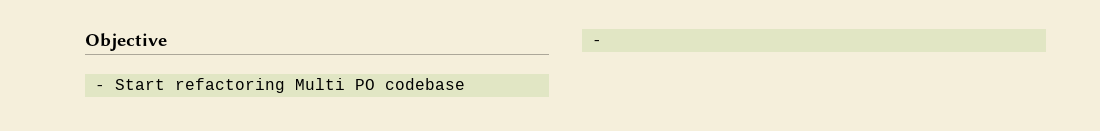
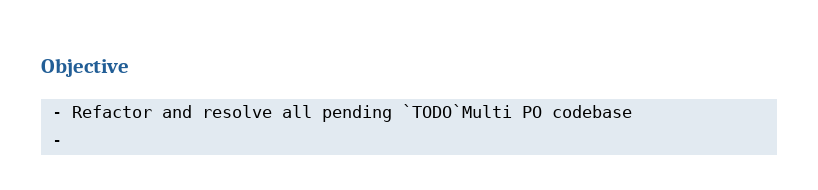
- - Start refactoring Multi PO codebase
+ - Refactor and resolve all pending `TODO`Multi PO codebase

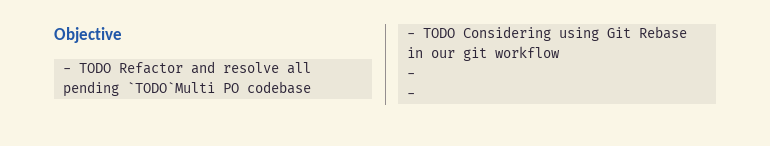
- - Refactor and resolve all pending `TODO`Multi PO codebase
+ - TODO Refactor and resolve all pending `TODO`Multi PO codebase
+ - TODO Considering using Git Rebase in our git workflow
+ -

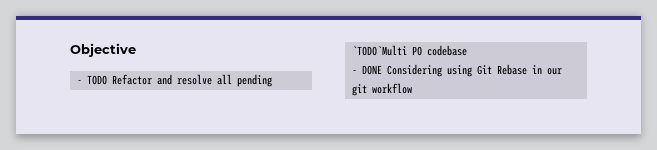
- - TODO Considering using Git Rebase in our git workflow
- -
- -
+ - DONE Considering using Git Rebase in our git workflow

